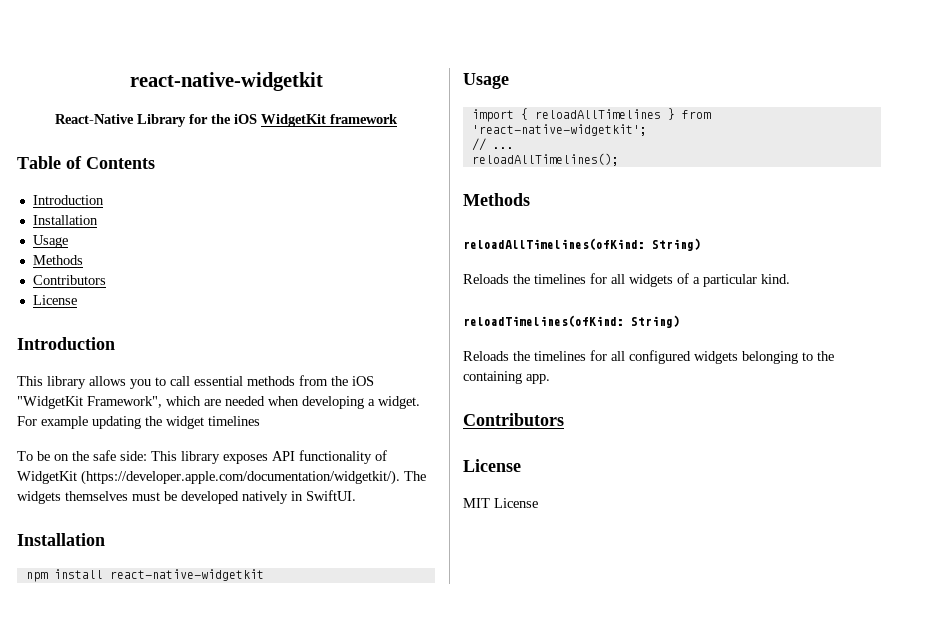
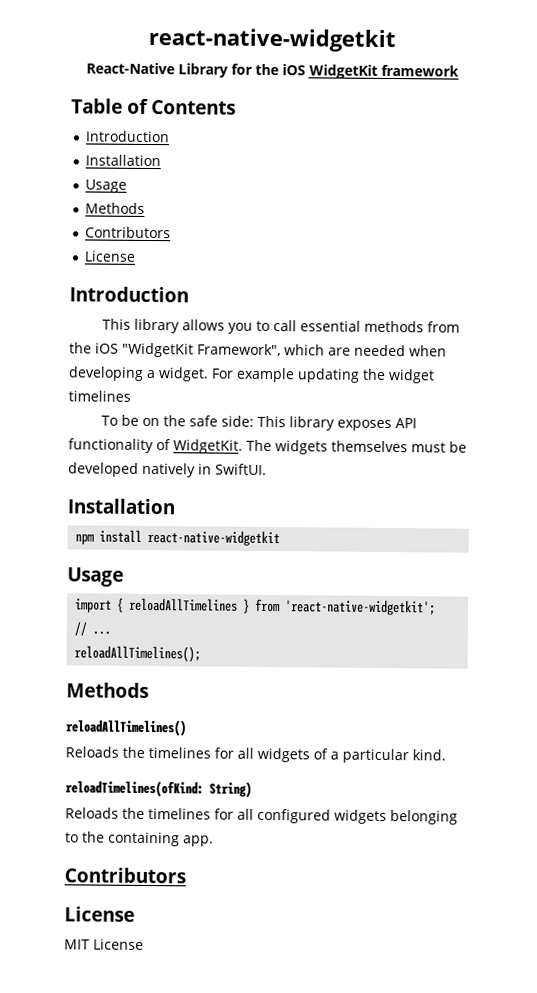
- To be on the safe side: This library exposes API functionality of WidgetKit (https://developer.apple.com/documentation/widgetkit/). The widgets themselves must be developed natively in SwiftUI.
+ To be on the safe side: This library exposes API functionality of WidgetKit. The widgets themselves must be developed natively in SwiftUI.
- reloadAllTimelines(ofKind: String)
+ reloadAllTimelines()

